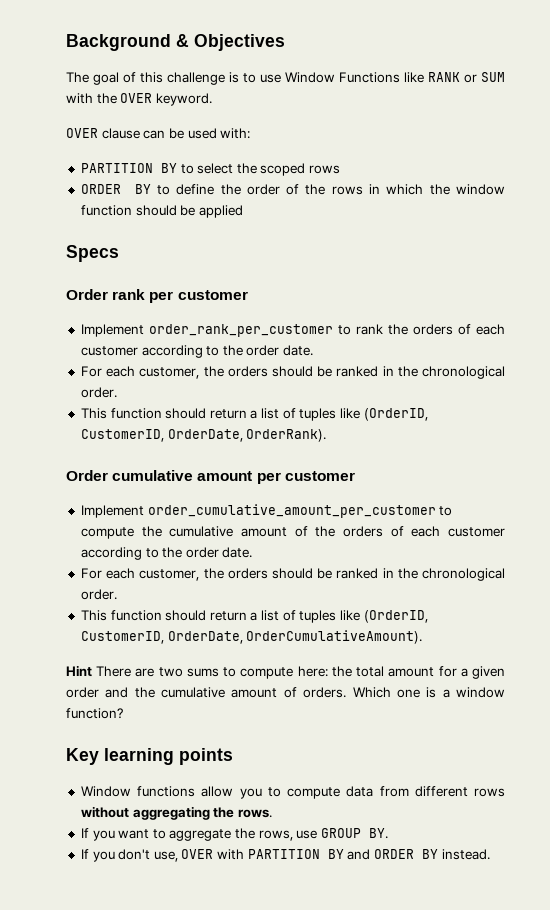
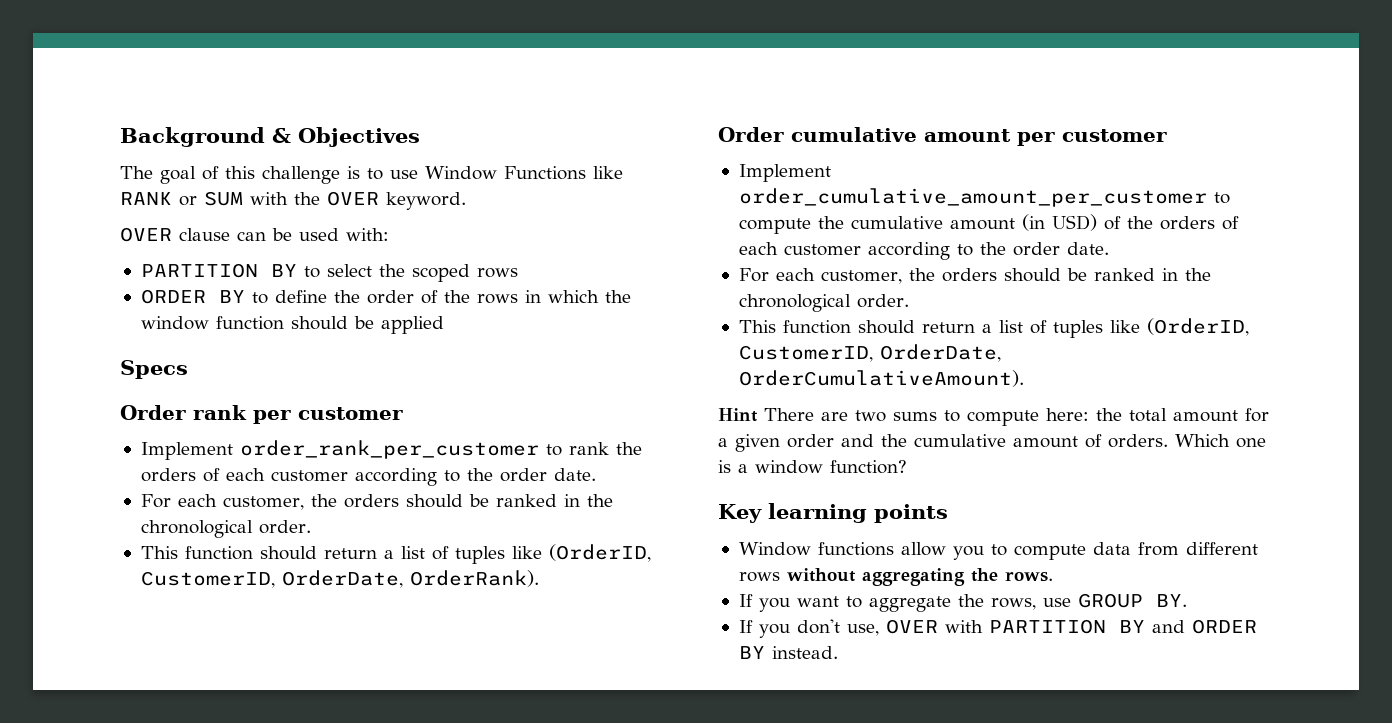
- Implement order_cumulative_amount_per_customer to compute the cumulative amount of the orders of each customer according to the order date.
+ Implement order_cumulative_amount_per_customer to compute the cumulative amount (in USD) of the orders of each customer according to the order date.

